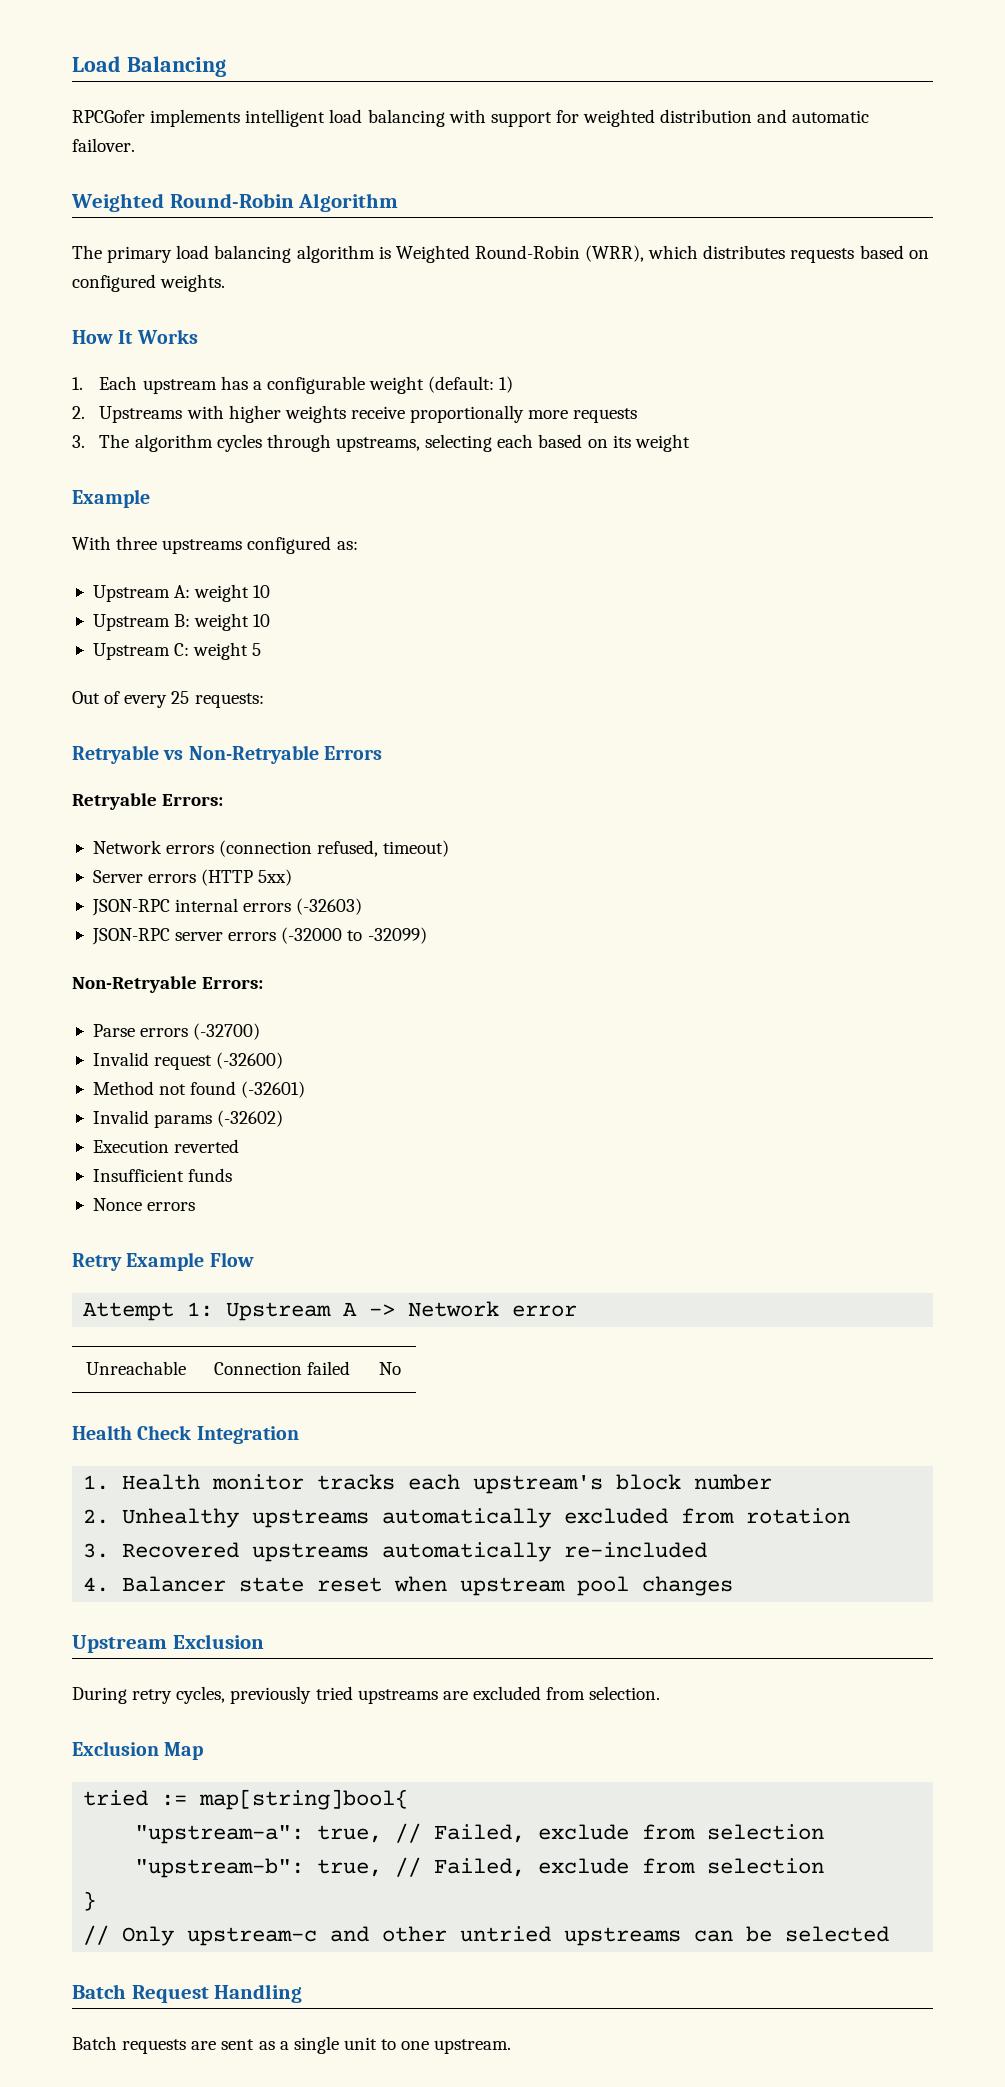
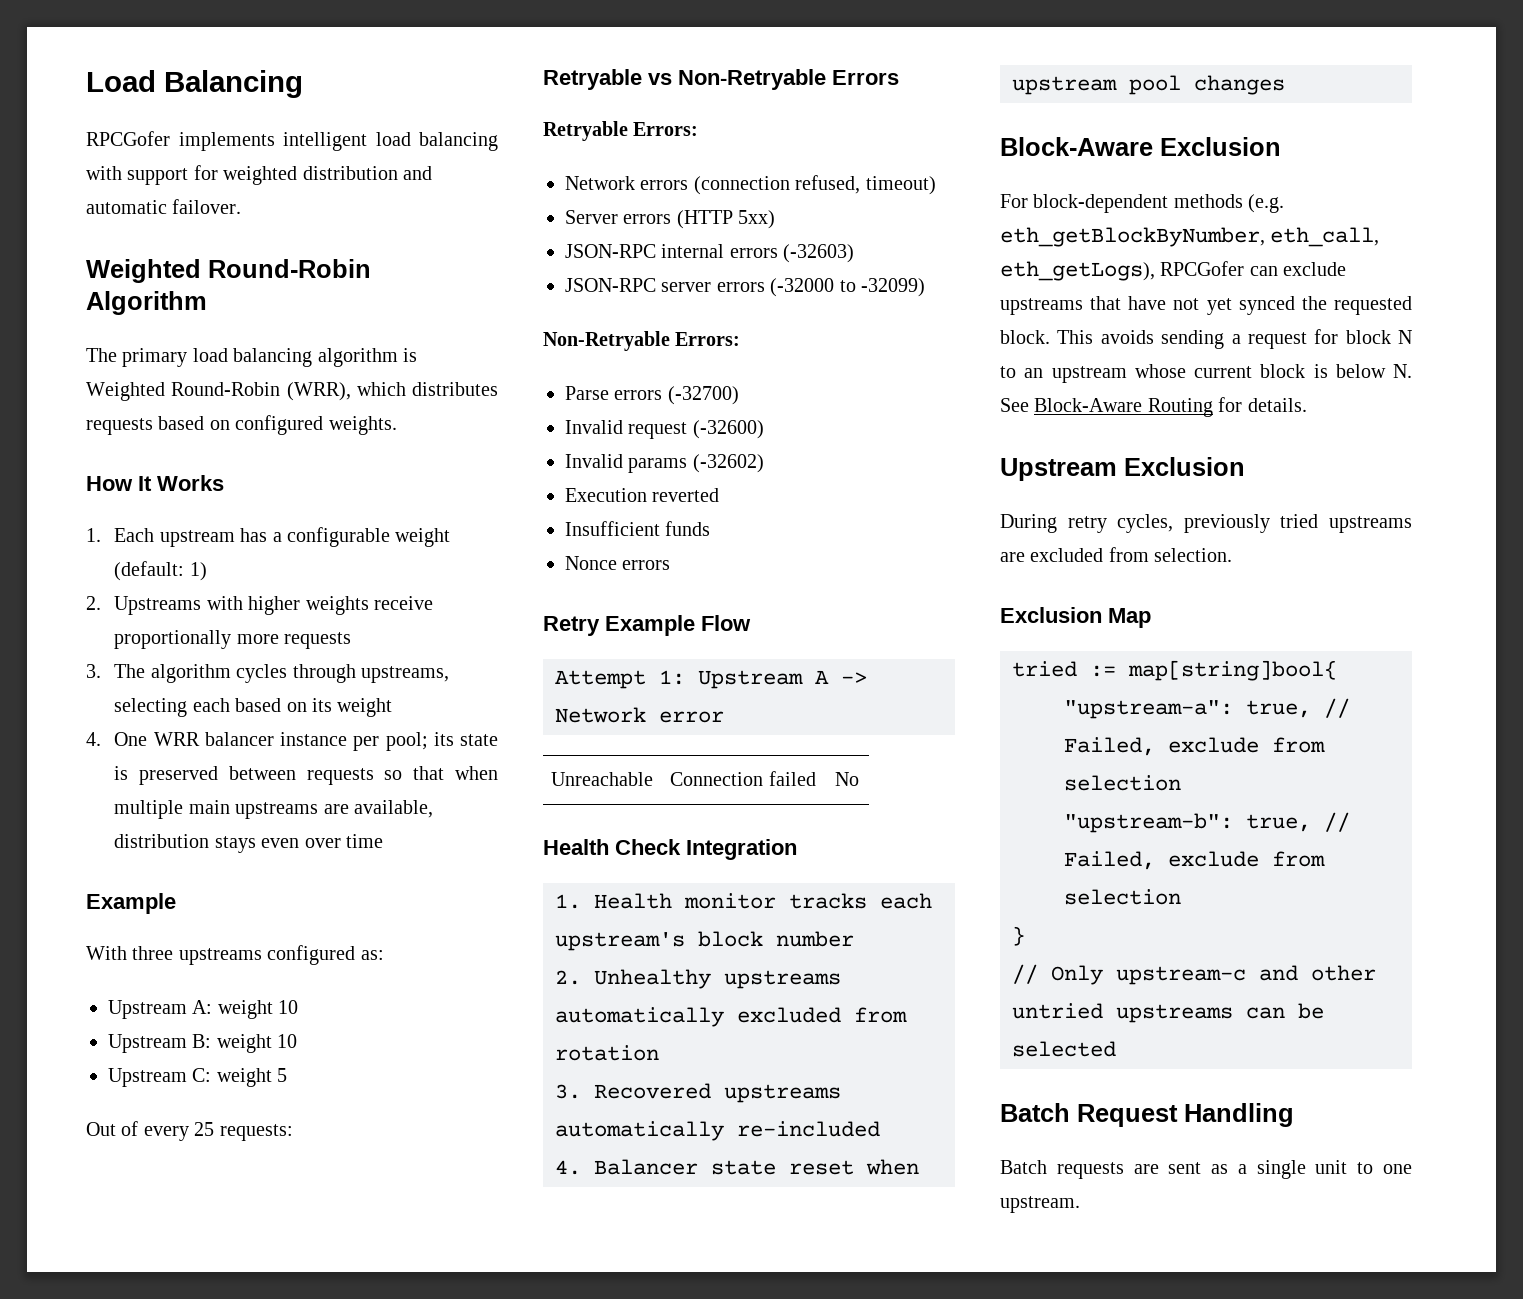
+ 4. One WRR balancer instance per pool; its state is preserved between requests so that when multiple main upstreams are available, distribution stays even over time
- Method not found (-32601)
+ Block-Aware Exclusion
+ For block-dependent methods (e.g. eth_getBlockByNumber, eth_call, eth_getLogs), RPCGofer can exclude upstreams that have not yet synced the requested block. This avoids sending a request for block N to an upstream whose current block is below N. See Block-Aware Routing for details.

